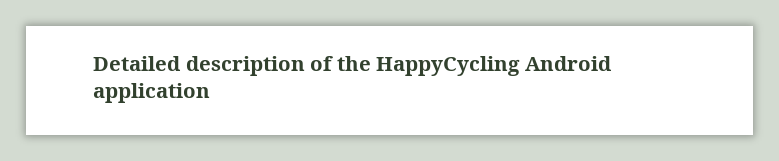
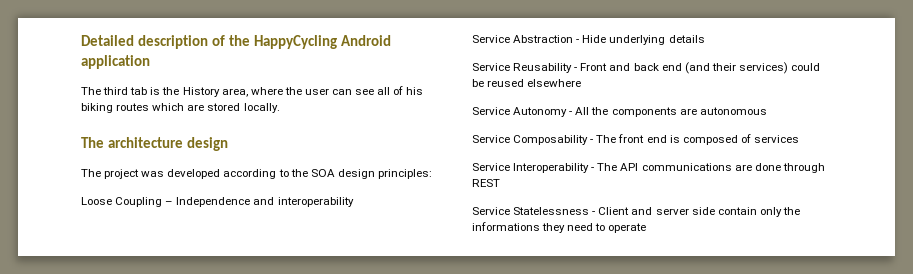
+ The third tab is the History area, where the user can see all of his biking routes which are stored locally.
+ The architecture design
+ The project was developed according to the SOA design principles:
+ Loose Coupling – Independence and interoperability
+ Service Abstraction - Hide underlying details
+ Service Reusability - Front and back end (and their services) could be reused elsewhere
+ Service Autonomy - All the components are autonomous
+ Service Composability - The front end is composed of services
+ Service Interoperability - The API communications are done through REST
+ Service Statelessness - Client and server side contain only the informations they need to operate

